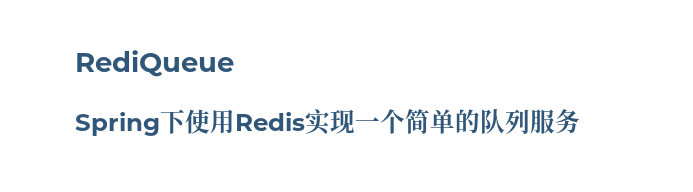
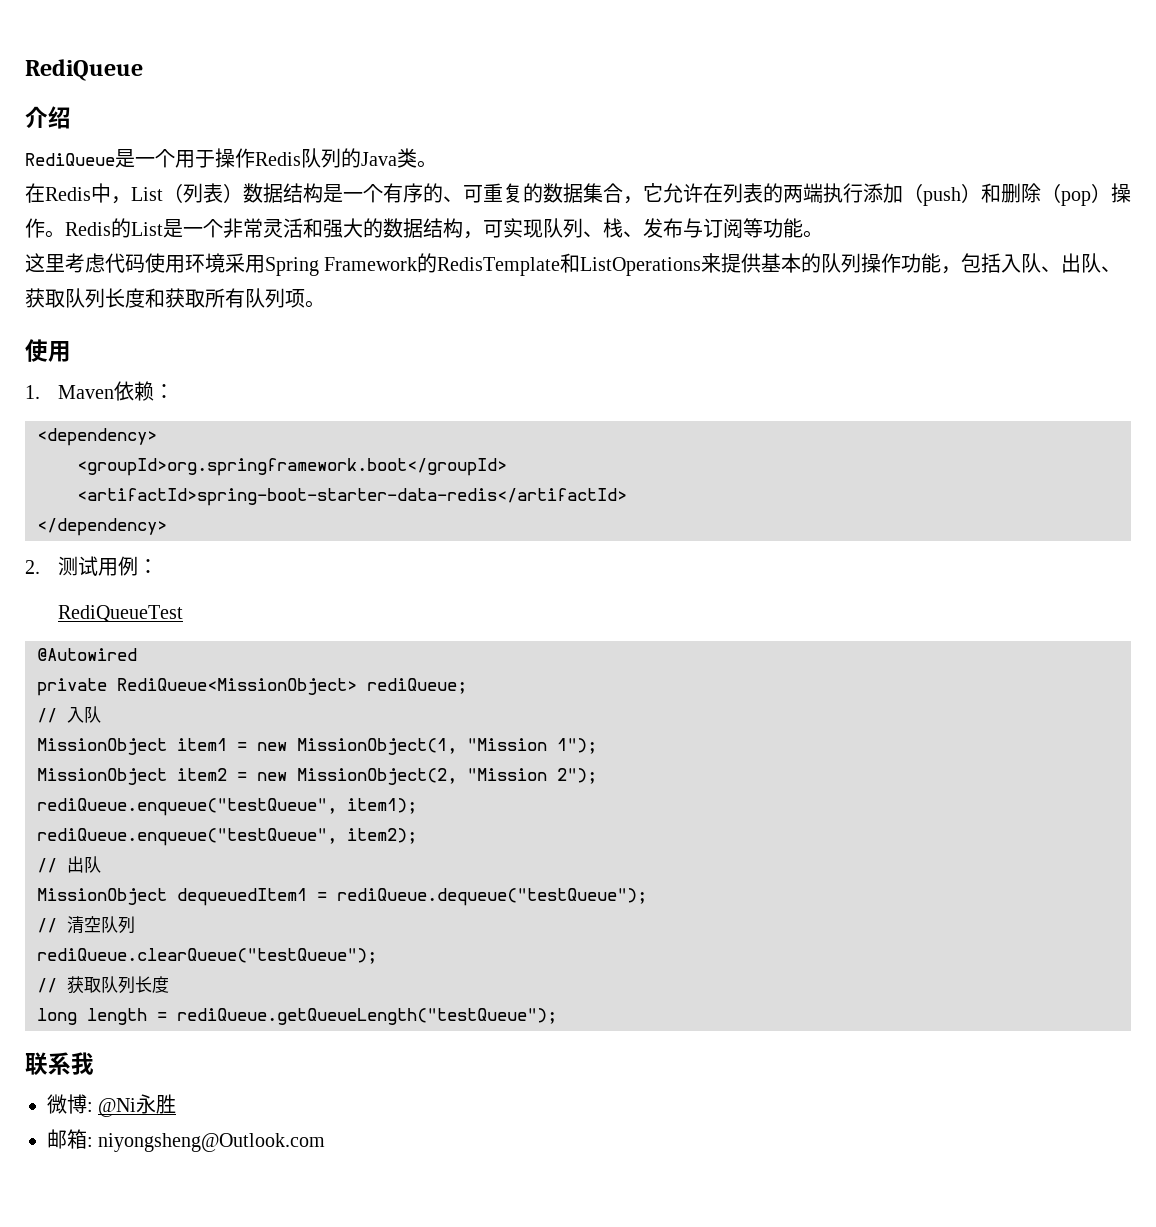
- Spring下使用Redis实现一个简单的队列服务
+ 介绍
+ RediQueue是一个用于操作Redis队列的Java类。
+ 在Redis中，List（列表）数据结构是一个有序的、可重复的数据集合，它允许在列表的两端执行添加（push）和删除（pop）操作。Redis的List是一个非常灵活和强大的数据结构，可实现队列、栈、发布与订阅等功能。
+ 这里考虑代码使用环境采用Spring Framework的RedisTemplate和ListOperations来提供基本的队列操作功能，包括入队、出队、获取队列长度和获取所有队列项。
+ 使用
+ 1. Maven依赖：
+ <dependency>
+ <groupId>org.springframework.boot</groupId>
+ <artifactId>spring-boot-starter-data-redis</artifactId>
+ </dependency>
+ 2.测试用例：
+ RediQueueTest
+ @Autowired
+ private RediQueue<MissionObject> rediQueue;
+ // 入队
+ MissionObject item1 = new MissionObject(1, "Mission 1");
+ MissionObject item2 = new MissionObject(2, "Mission 2");
+ rediQueue.enqueue("testQueue", item1);
+ rediQueue.enqueue("testQueue", item2);
+ // 出队
+ MissionObject dequeuedItem1 = rediQueue.dequeue("testQueue");
+ // 清空队列
+ rediQueue.clearQueue("testQueue");
+ // 获取队列长度
+ long length = rediQueue.getQueueLength("testQueue");
+ 联系我
+ 微博: @Ni永胜
+ 邮箱: niyongsheng@Outlook.com

